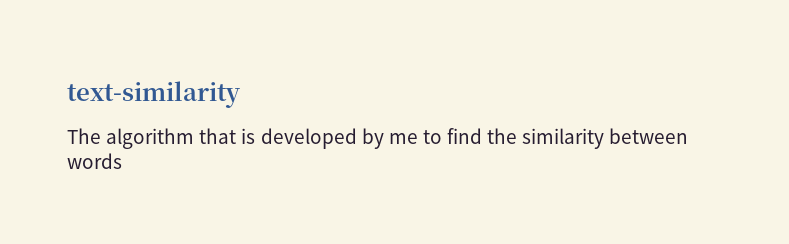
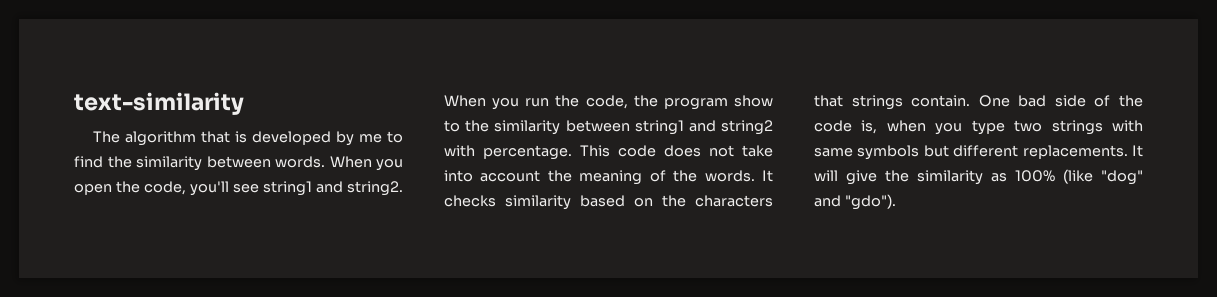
- The algorithm that is developed by me to find the similarity between words
+ The algorithm that is developed by me to find the similarity between words. When you open the code, you'll see string1 and string2. When you run the code, the program show to the similarity between string1 and string2 with percentage. This code does not take into account the meaning of the words. It checks similarity based on the characters that strings contain. One bad side of the code is, when you type two strings with same symbols but different replacements. It will give the similarity as 100% (like "dog" and "gdo").

